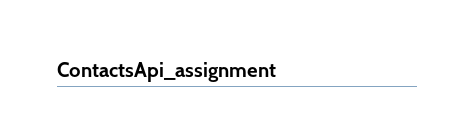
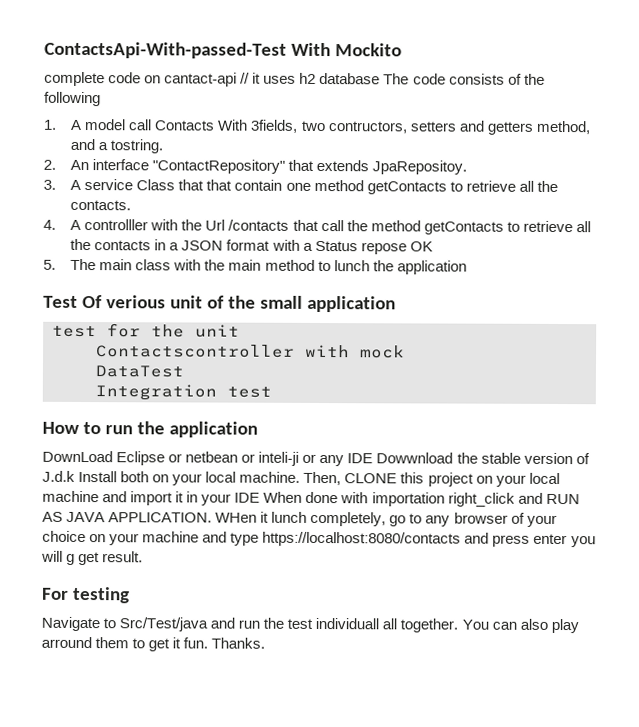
- ContactsApi_assignment
+ ContactsApi-With-passed-Test With Mockito
+ complete code on cantact-api // it uses h2 database The code consists of the following
+ 1. A model call Contacts With 3fields, two contructors, setters and getters method, and a tostring.
+ 2. An interface "ContactRepository" that extends JpaRepositoy.
+ 3. A service Class that that contain one method getContacts to retrieve all the contacts.
+ 4. A controlller with the Url /contacts that call the method getContacts to retrieve all the contacts in a JSON format with a Status repose OK
+ 5. The main class with the main method to lunch the application
+ Test Of verious unit of the small application
+ test for the unit
+ Contactscontroller with mock
+ DataTest
+ Integration test
+ How to run the application
+ DownLoad Eclipse or netbean or inteli-ji or any IDE Dowwnload the stable version of J.d.k Install both on your local machine. Then, CLONE this project on your local machine and import it in your IDE When done with importation right_click and RUN AS JAVA APPLICATION. WHen it lunch completely, go to any browser of your choice on your machine and type https://localhost:8080/contacts and press enter you will g get result.
+ For testing
+ Navigate to Src/Test/java and run the test individuall all together. You can also play arround them to get it fun. Thanks.

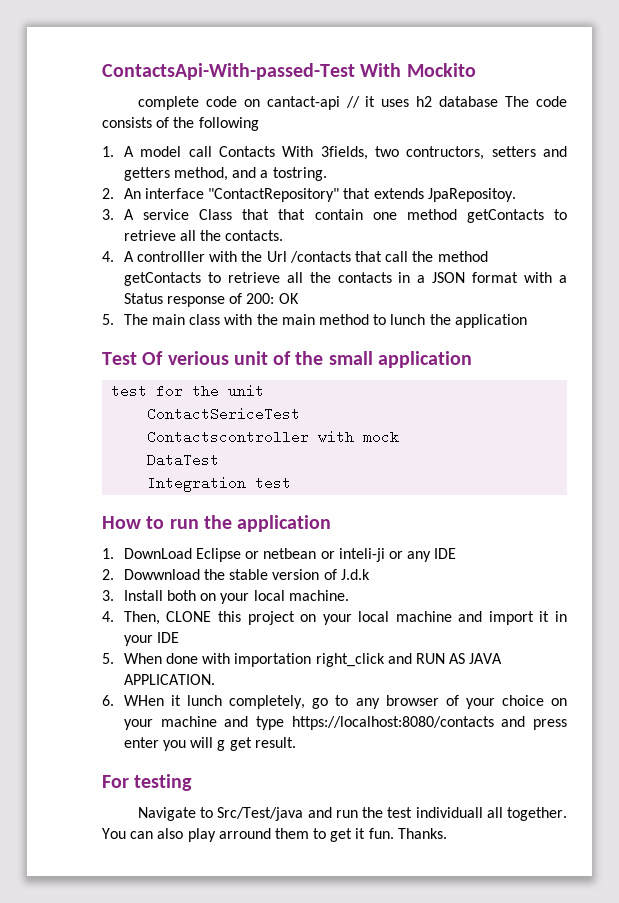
- 4. A controlller with the Url /contacts that call the method getContacts to retrieve all the contacts in a JSON format with a Status repose OK
+ 4. A controlller with the Url /contacts that call the method getContacts to retrieve all the contacts in a JSON format with a Status response of 200: OK
+ ContactSericeTest
- DownLoad Eclipse or netbean or inteli-ji or any IDE Dowwnload the stable version of J.d.k Install both on your local machine. Then, CLONE this project on your local machine and import it in your IDE When done with importation right_click and RUN AS JAVA APPLICATION. WHen it lunch completely, go to any browser of your choice on your machine and type https://localhost:8080/contacts and press enter you will g get result.
+ 1. DownLoad Eclipse or netbean or inteli-ji or any IDE
+ 2. Dowwnload the stable version of J.d.k
+ 3. Install both on your local machine.
+ 4. Then, CLONE this project on your local machine and import it in your IDE
+ 5. When done with importation right_click and RUN AS JAVA APPLICATION.
+ 6. WHen it lunch completely, go to any browser of your choice on your machine and type https://localhost:8080/contacts and press enter you will g get result.

